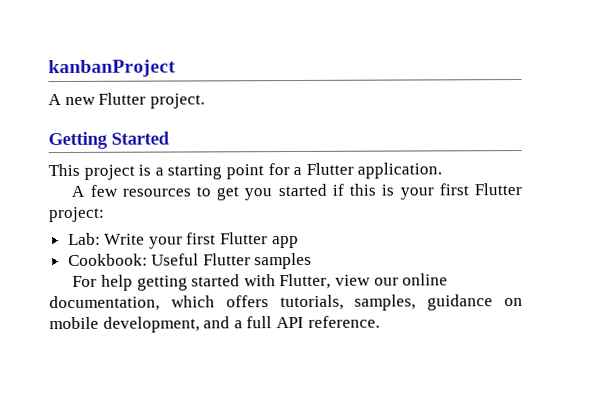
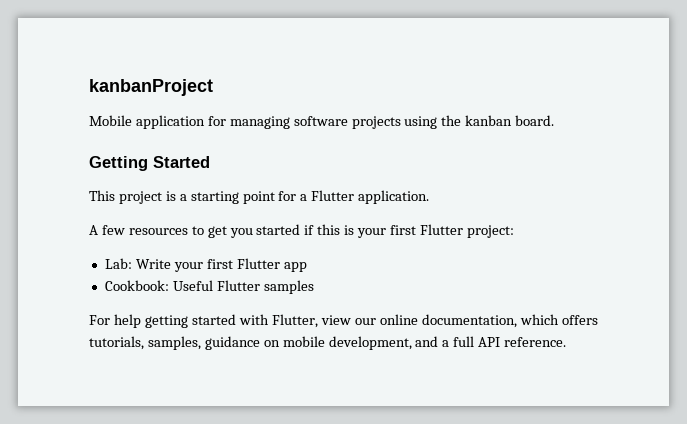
- A new Flutter project.
+ Mobile application for managing software projects using the kanban board.

